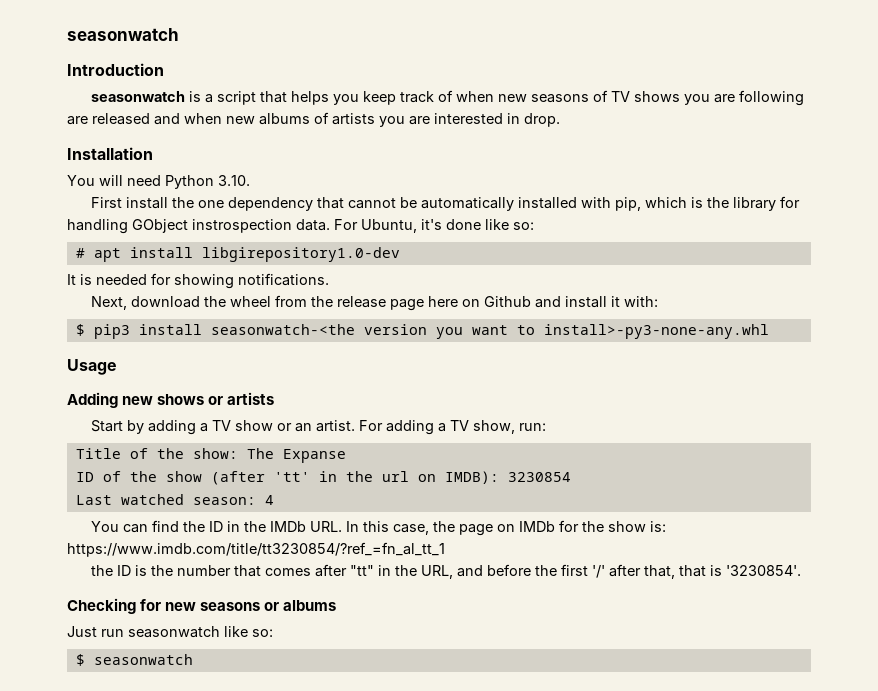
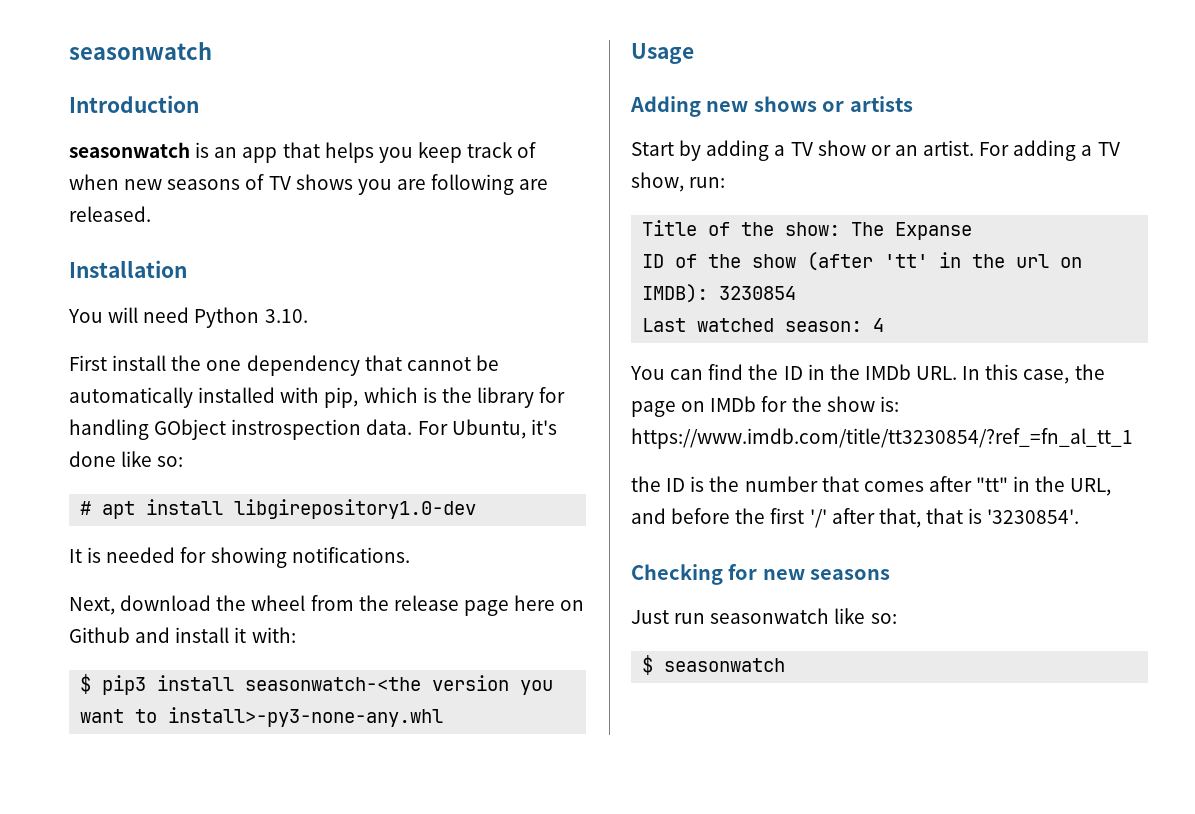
- seasonwatch is a script that helps you keep track of when new seasons of TV shows you are following are released and when new albums of artists you are interested in drop.
+ seasonwatch is an app that helps you keep track of when new seasons of TV shows you are following are released.
- Checking for new seasons or albums
+ Checking for new seasons

